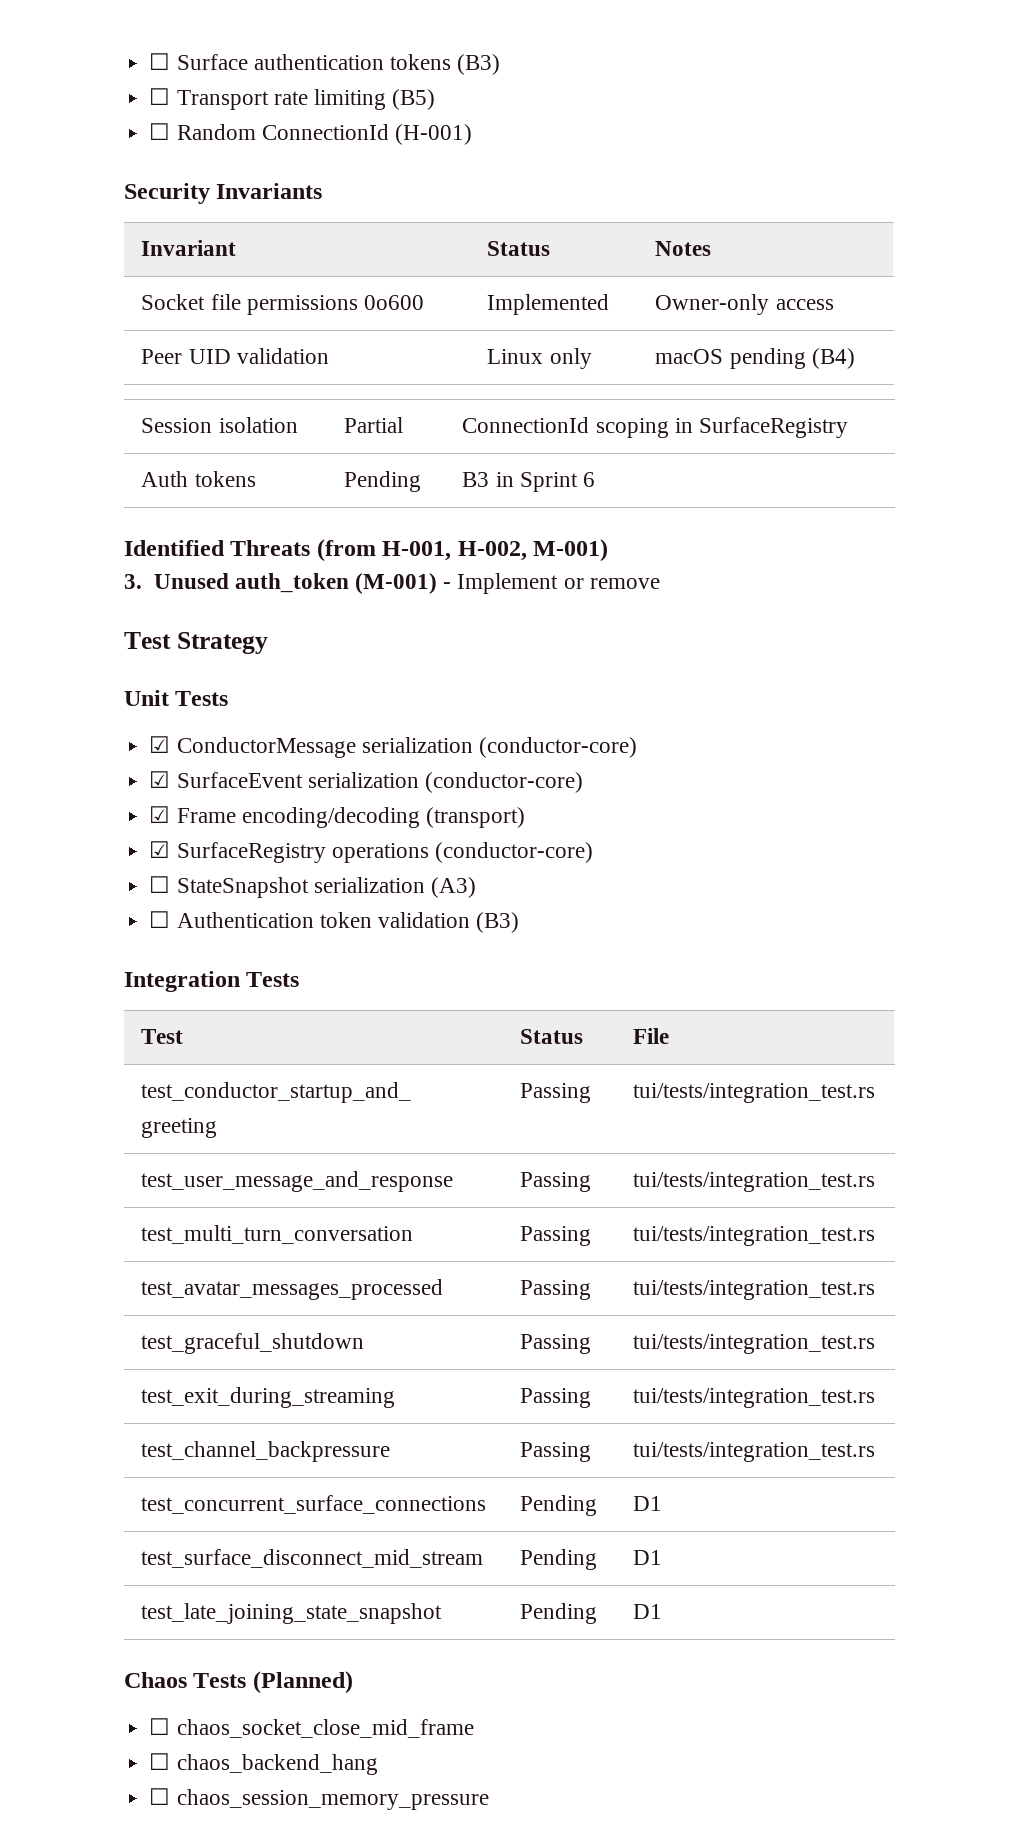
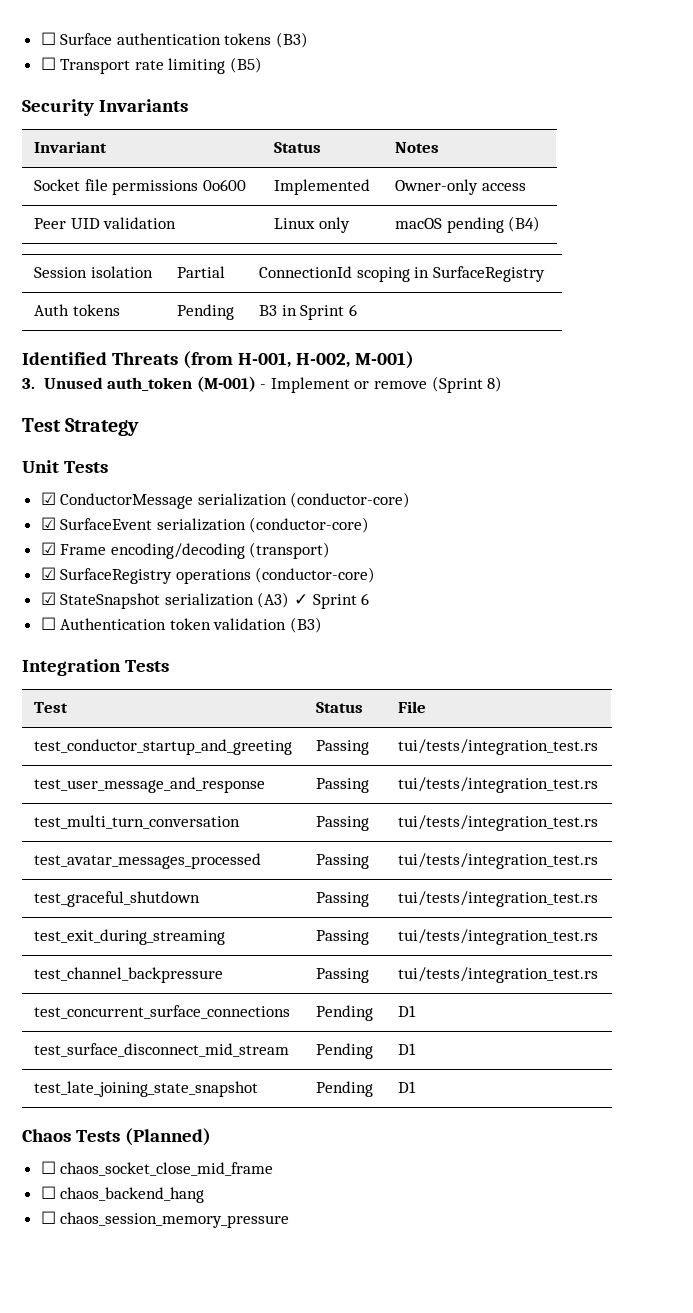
- ☐ Random ConnectionId (H-001)
- 3. Unused auth_token (M-001) - Implement or remove
+ 3. Unused auth_token (M-001) - Implement or remove (Sprint 8)
- ☐ StateSnapshot serialization (A3)
+ ☑ StateSnapshot serialization (A3) ✓ Sprint 6

